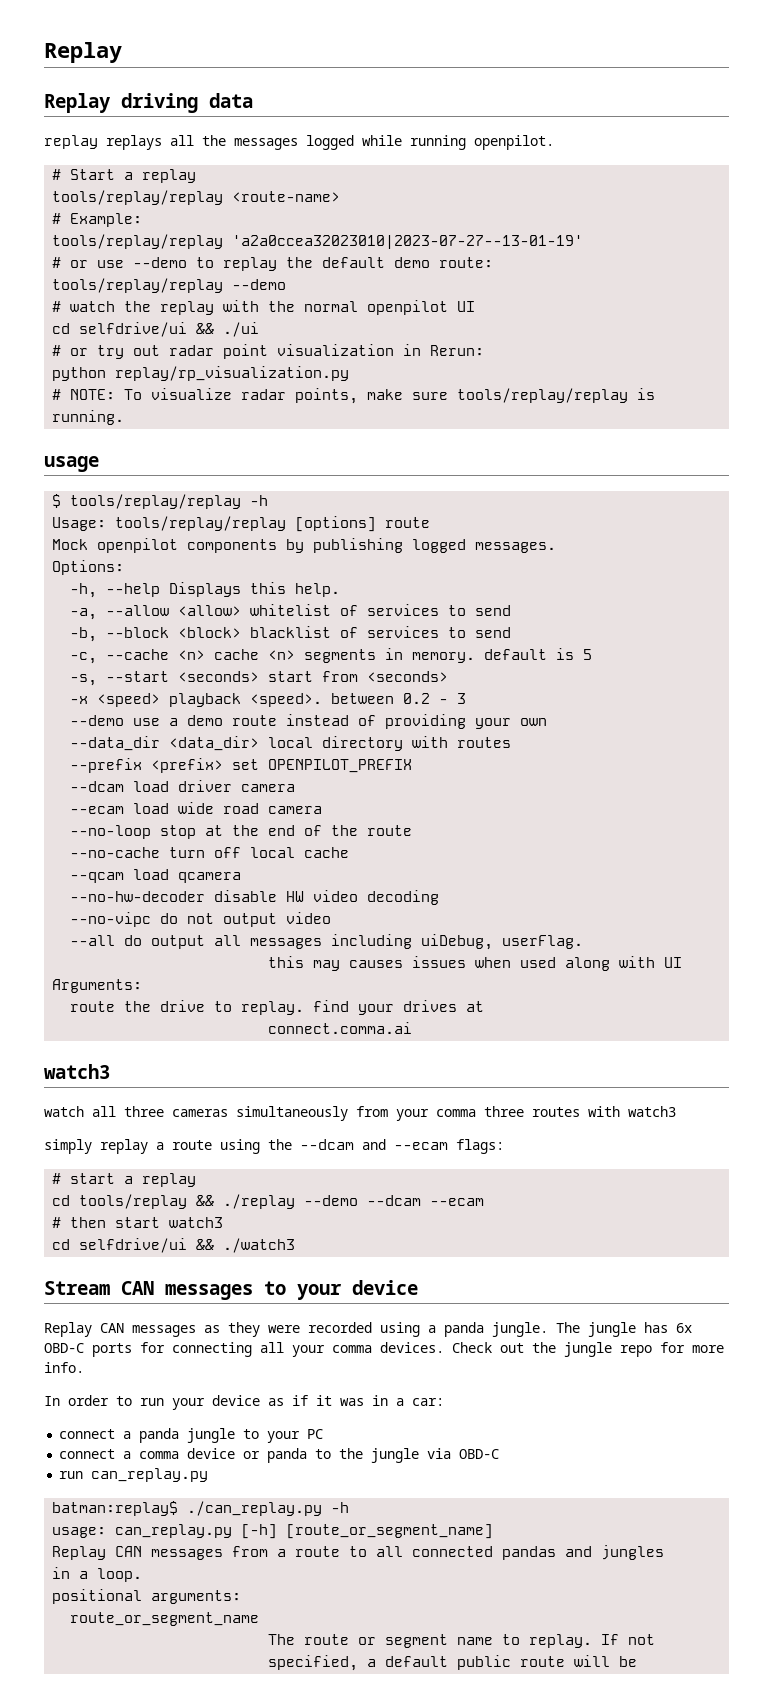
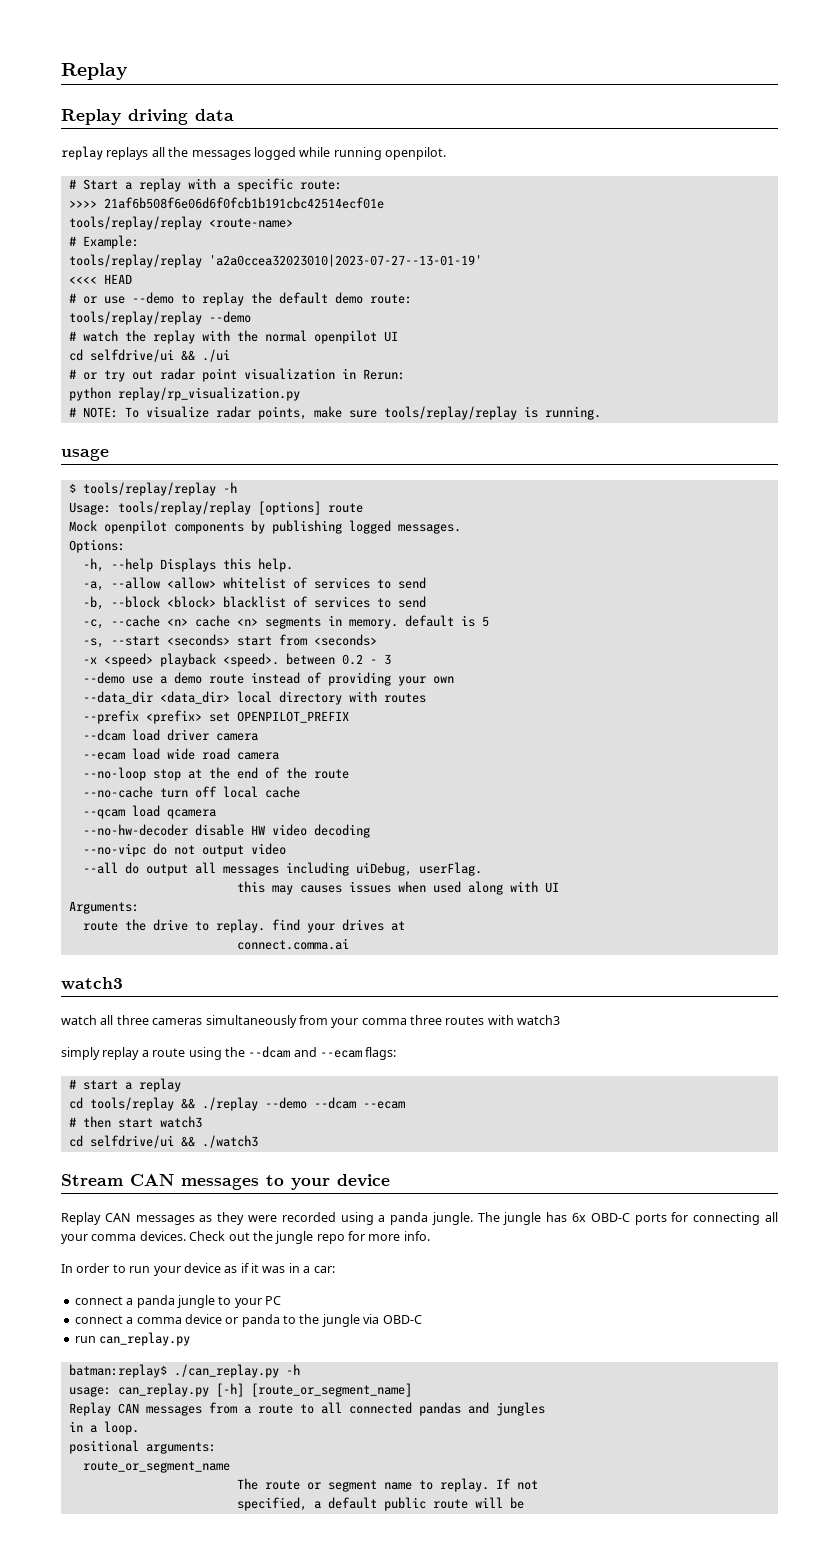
- # Start a replay
+ # Start a replay with a specific route:
+ >>>> 21af6b508f6e06d6f0fcb1b191cbc42514ecf01e
+ <<<< HEAD

